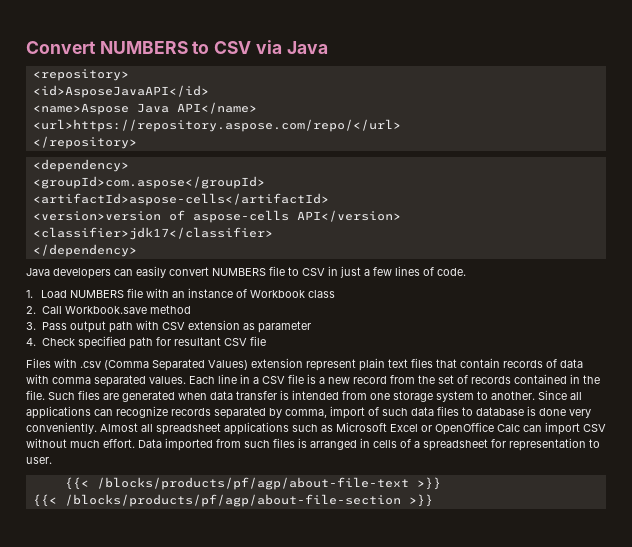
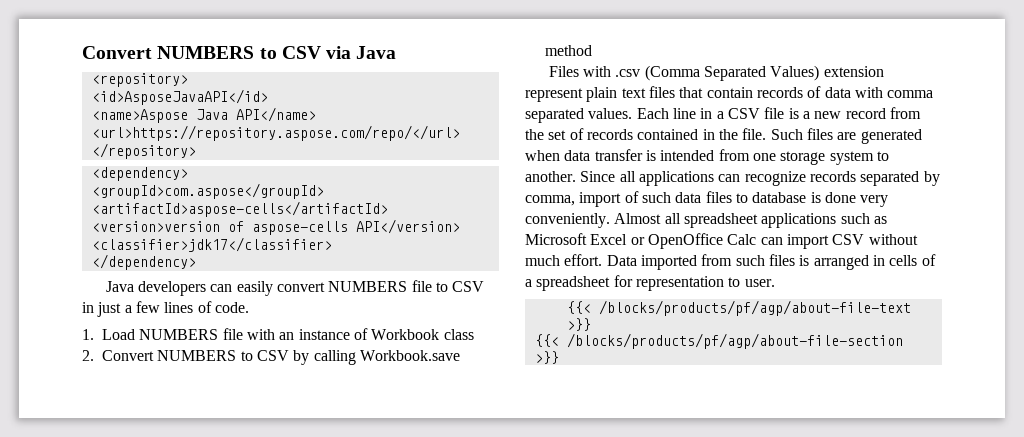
- 2. Call Workbook.save method
- 3. Pass output path with CSV extension as parameter
- 4. Check specified path for resultant CSV file
+ 2. Convert NUMBERS to CSV by calling Workbook.save method

